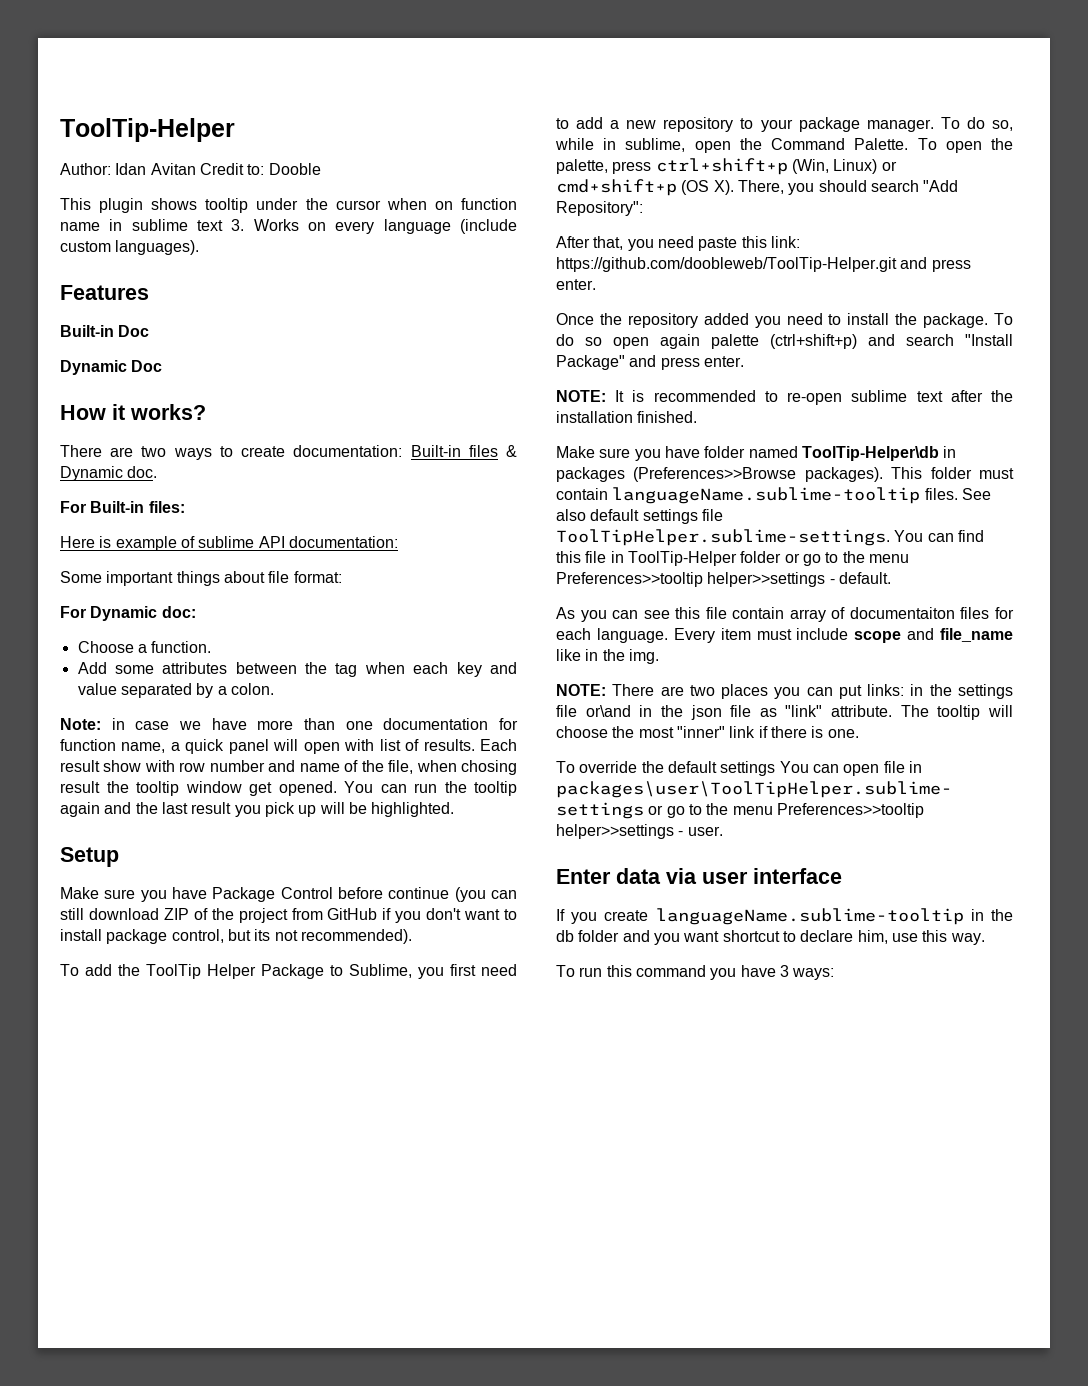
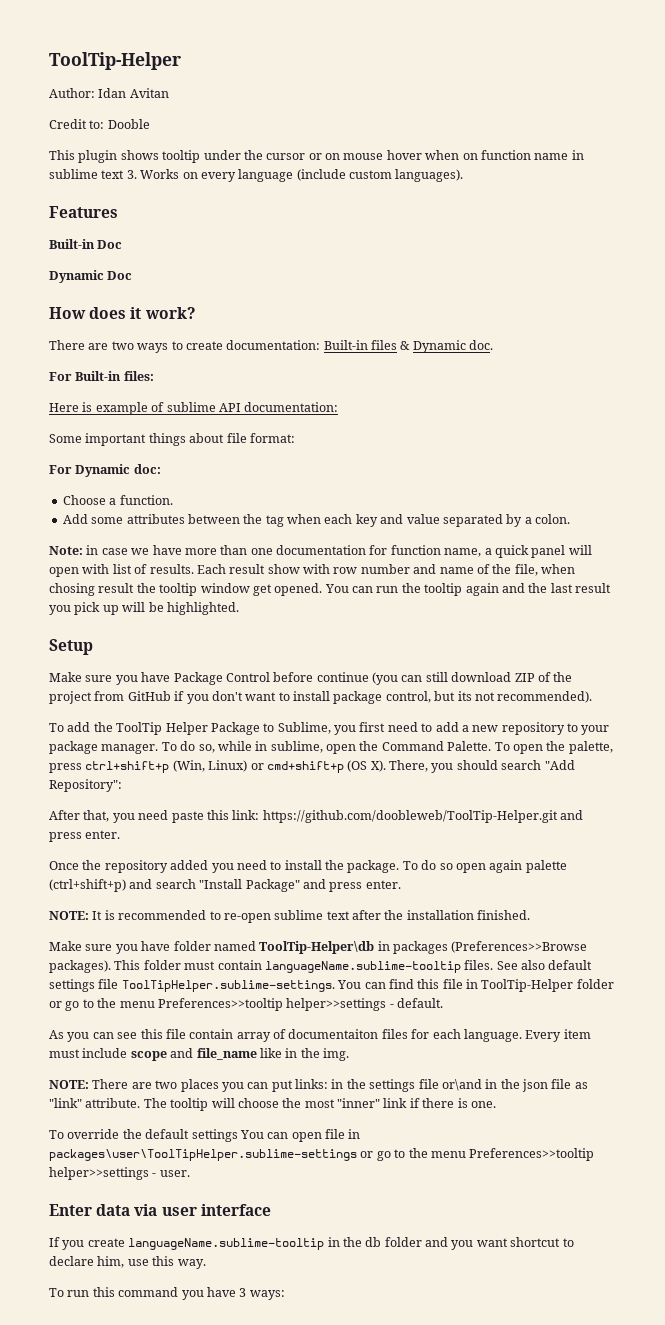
- Author: Idan Avitan Credit to: Dooble
+ Author: Idan Avitan
+ Credit to: Dooble
- This plugin shows tooltip under the cursor when on function name in sublime text 3. Works on every language (include custom languages).
+ This plugin shows tooltip under the cursor or on mouse hover when on function name in sublime text 3. Works on every language (include custom languages).
- How it works?
+ How does it work?

